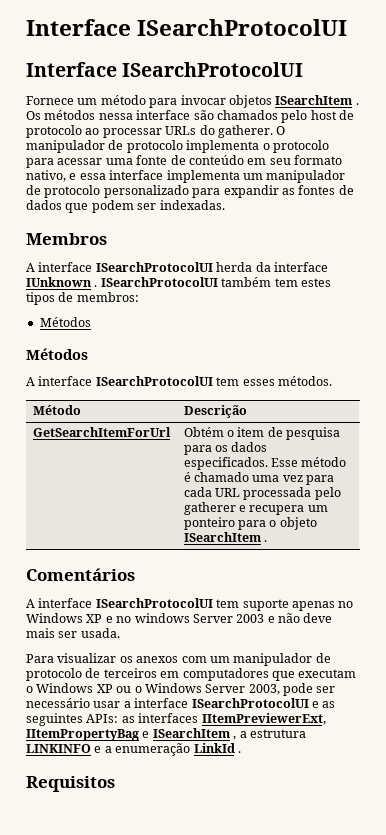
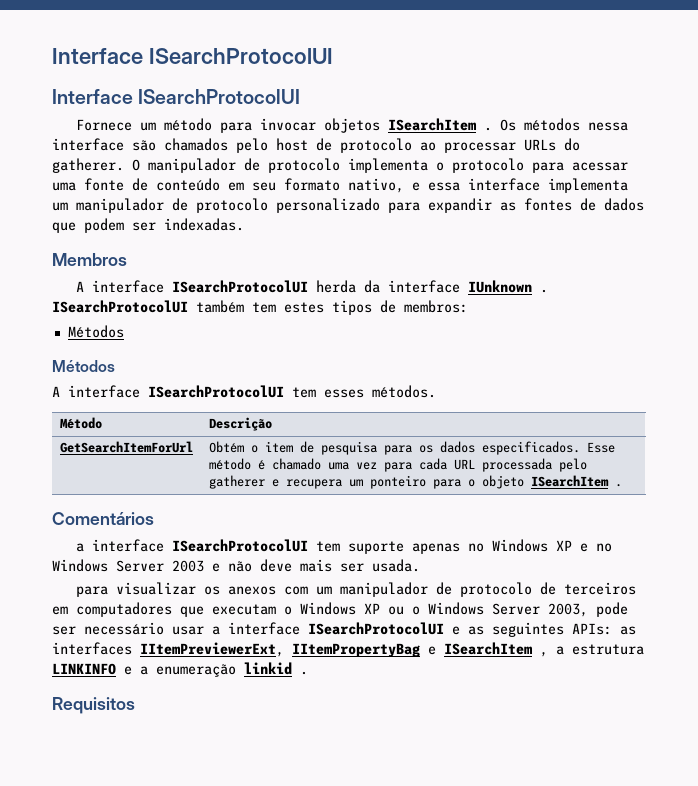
- A interface ISearchProtocolUI tem suporte apenas no Windows XP e no windows Server 2003 e não deve mais ser usada.
+ a interface ISearchProtocolUI tem suporte apenas no Windows XP e no Windows Server 2003 e não deve mais ser usada.
- Para visualizar os anexos com um manipulador de protocolo de terceiros em computadores que executam o Windows XP ou o Windows Server 2003, pode ser necessário usar a interface ISearchProtocolUI e as seguintes APIs: as interfaces IItemPreviewerExt, IItemPropertyBag e ISearchItem , a estrutura LINKINFO e a enumeração LinkId .
+ para visualizar os anexos com um manipulador de protocolo de terceiros em computadores que executam o Windows XP ou o Windows Server 2003, pode ser necessário usar a interface ISearchProtocolUI e as seguintes APIs: as interfaces IItemPreviewerExt, IItemPropertyBag e ISearchItem , a estrutura LINKINFO e a enumeração linkid .

